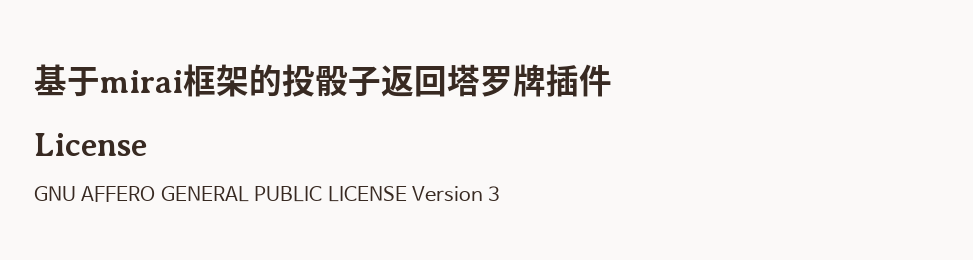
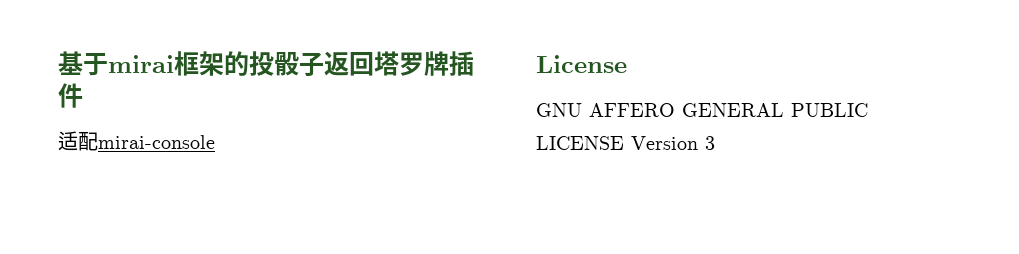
+ 适配mirai-console

